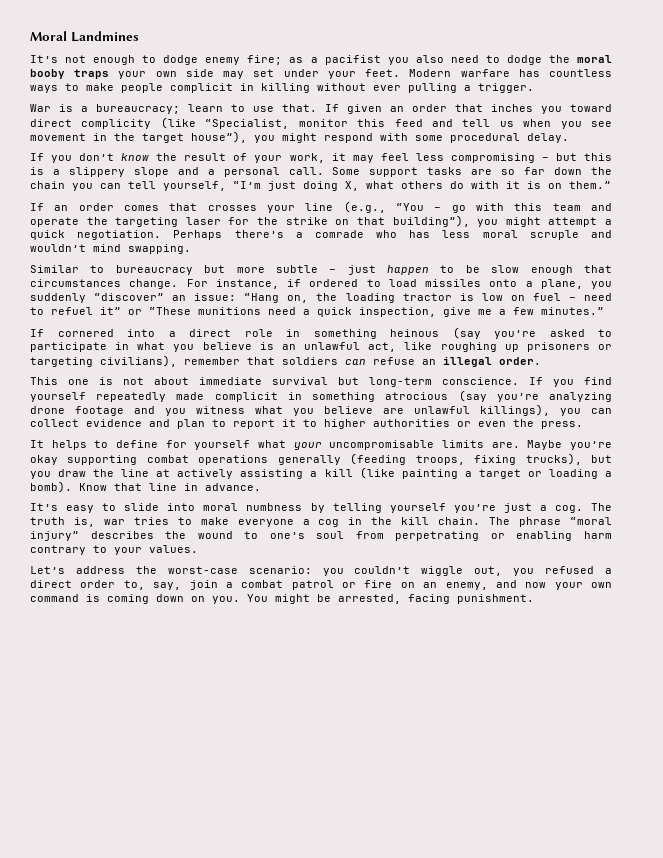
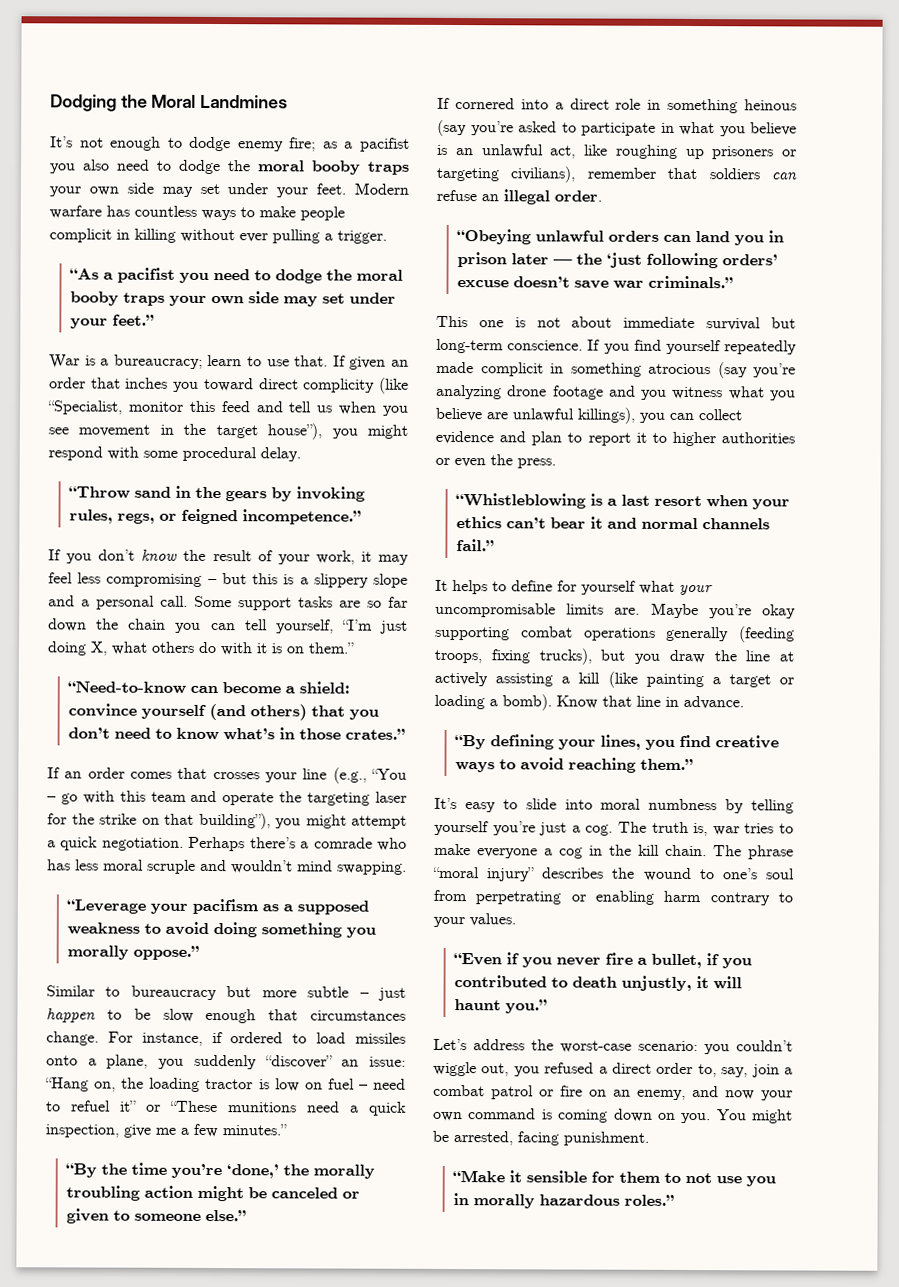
- Moral Landmines
+ Dodging the Moral Landmines
+ “As a pacifist you need to dodge the moral booby traps your own side may set under your feet.”
+ “Throw sand in the gears by invoking rules, regs, or feigned incompetence.”
+ “Need-to-know can become a shield: convince yourself (and others) that you don’t need to know what’s in those crates.”
+ “Leverage your pacifism as a supposed weakness to avoid doing something you morally oppose.”
+ “By the time you’re ‘done,’ the morally troubling action might be canceled or given to someone else.”
+ “Obeying unlawful orders can land you in prison later — the ‘just following orders’ excuse doesn’t save war criminals.”
+ “Whistleblowing is a last resort when your ethics can’t bear it and normal channels fail.”
+ “By defining your lines, you find creative ways to avoid reaching them.”
+ “Even if you never fire a bullet, if you contributed to death unjustly, it will haunt you.”
+ “Make it sensible for them to not use you in morally hazardous roles.”

